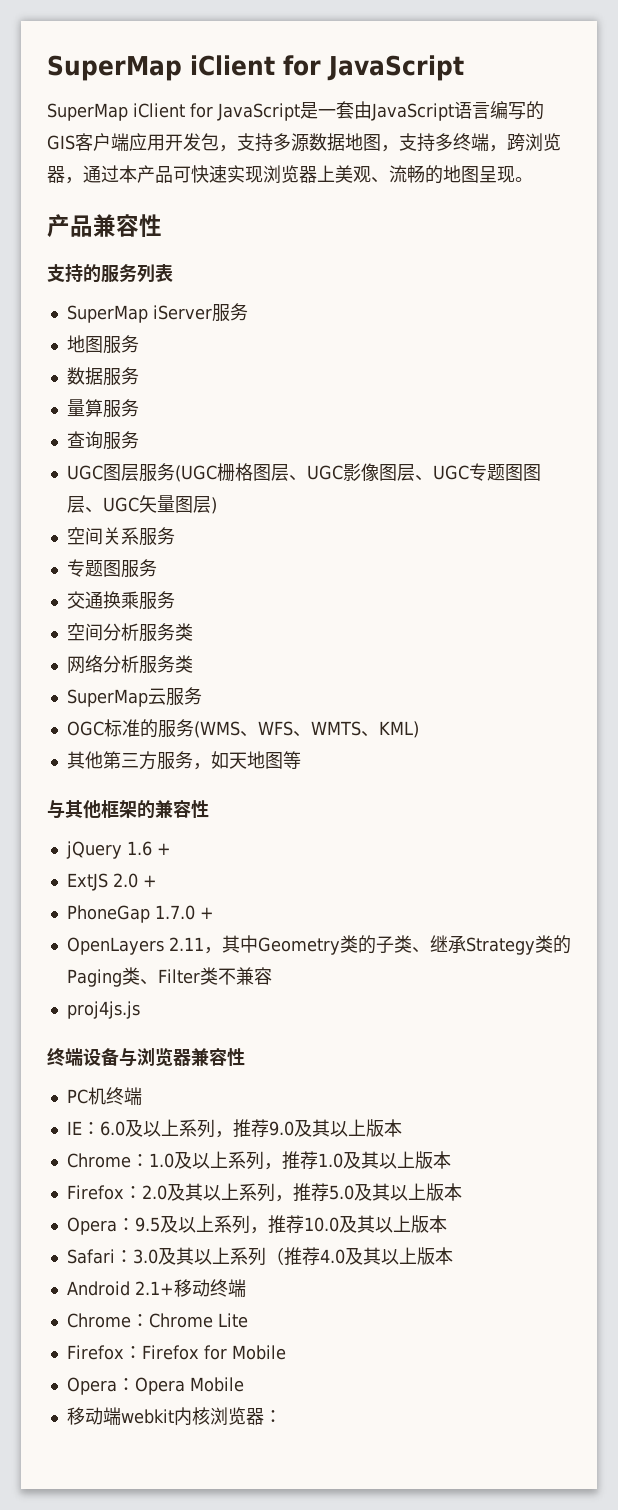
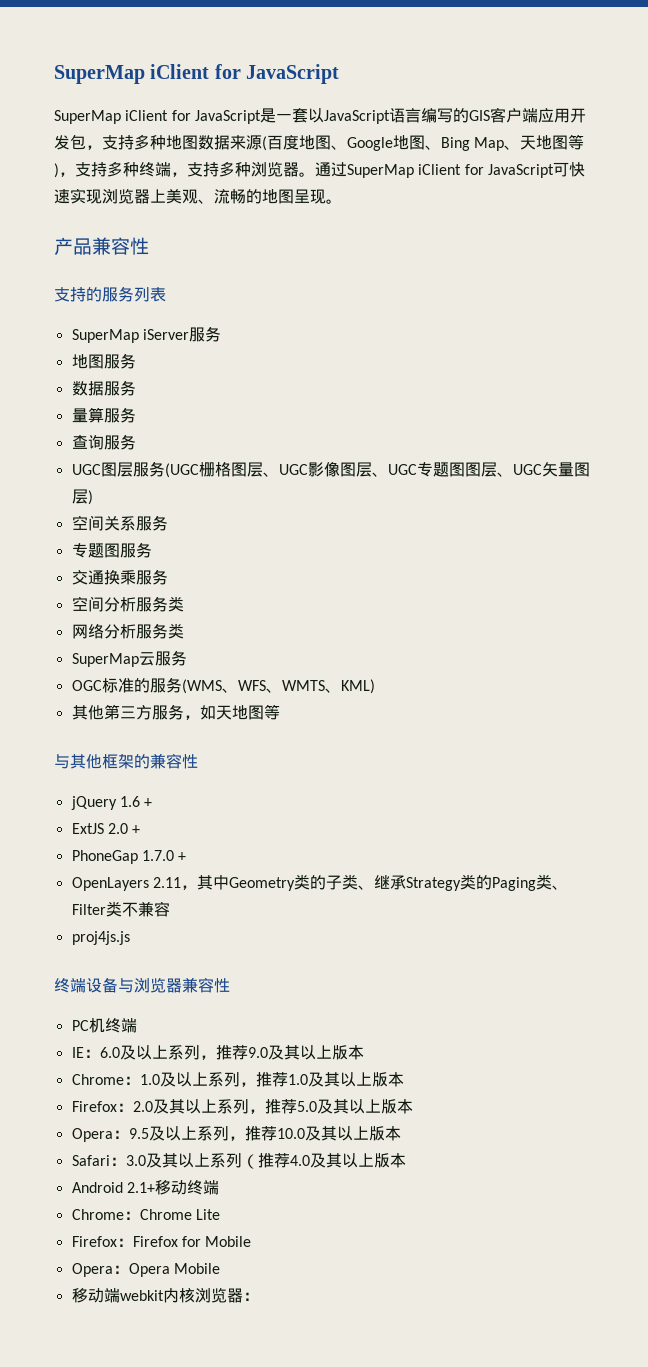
- SuperMap iClient for JavaScript是一套由JavaScript语言编写的GIS客户端应用开发包，支持多源数据地图，支持多终端，跨浏览器，通过本产品可快速实现浏览器上美观、流畅的地图呈现。
+ SuperMap iClient for JavaScript是一套以JavaScript语言编写的GIS客户端应用开发包，支持多种地图数据来源(百度地图、Google地图、Bing Map、天地图等)，支持多种终端，支持多种浏览器。通过SuperMap iClient for JavaScript可快速实现浏览器上美观、流畅的地图呈现。

